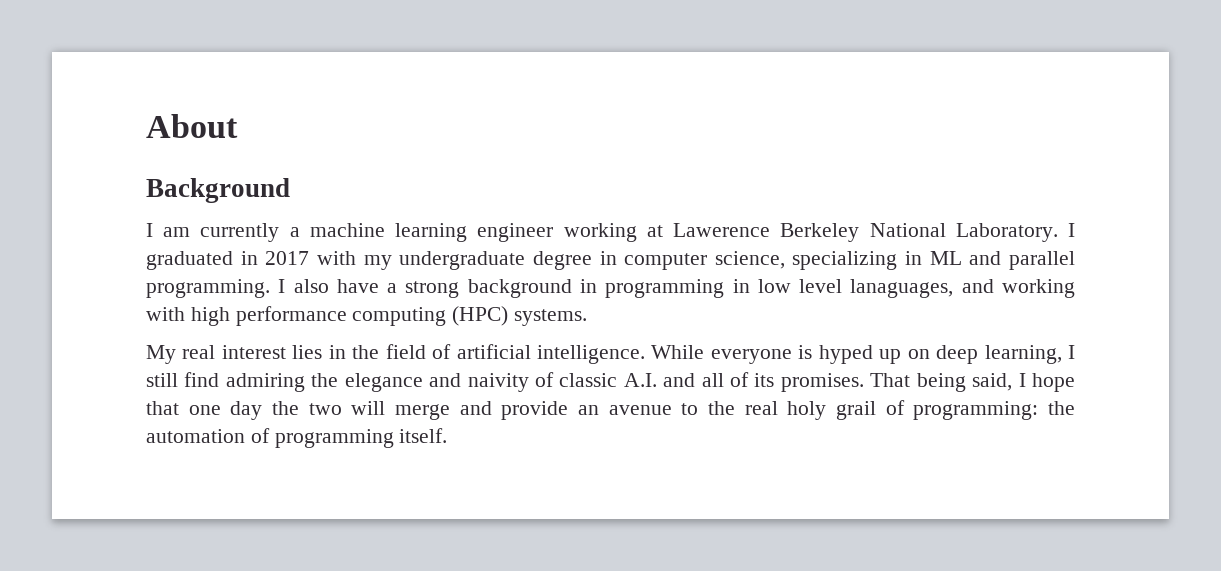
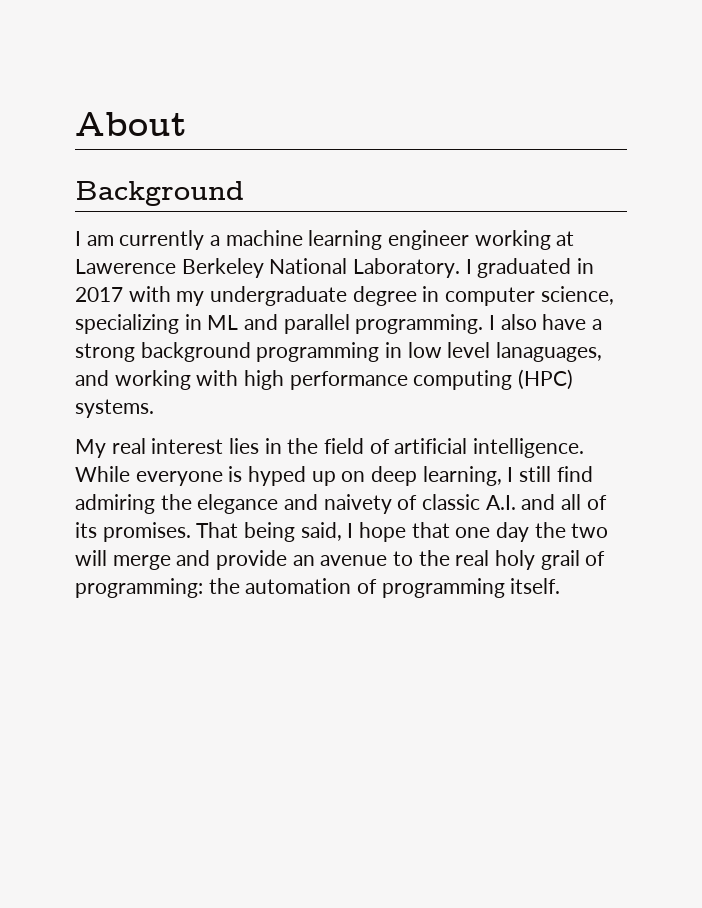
- I also have a strong background in programming in low level lanaguages, and working with high performance computing (HPC) systems.
+ I also have a strong background programming in low level lanaguages, and working with high performance computing (HPC) systems.
- While everyone is hyped up on deep learning, I still find admiring the elegance and naivity of classic A.I. and all of its promises.
+ While everyone is hyped up on deep learning, I still find admiring the elegance and naivety of classic A.I. and all of its promises.

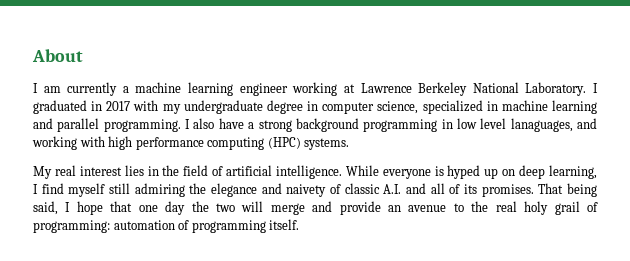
- Background
- I am currently a machine learning engineer working at Lawerence Berkeley National Laboratory.
+ I am currently a machine learning engineer working at Lawrence Berkeley National Laboratory.
- I graduated in 2017 with my undergraduate degree in computer science, specializing in ML and parallel programming.
+ I graduated in 2017 with my undergraduate degree in computer science, specialized in machine learning and parallel programming.
- While everyone is hyped up on deep learning, I still find admiring the elegance and naivety of classic A.I. and all of its promises.
+ While everyone is hyped up on deep learning, I find myself still admiring the elegance and naivety of classic A.I. and all of its promises.
- That being said, I hope that one day the two will merge and provide an avenue to the real holy grail of programming: the automation of programming itself.
+ That being said, I hope that one day the two will merge and provide an avenue to the real holy grail of programming: automation of programming itself.

